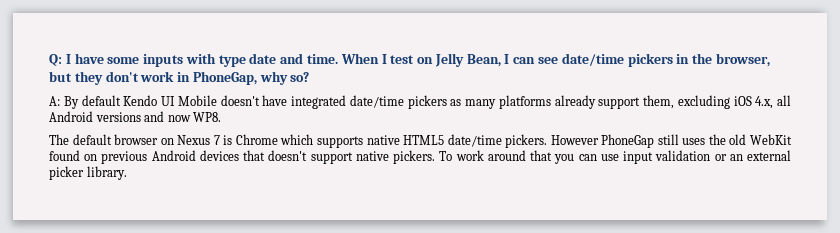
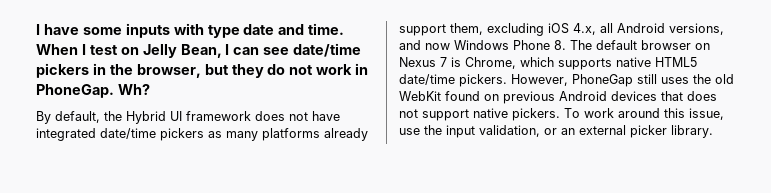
- Q: I have some inputs with type date and time.
+ I have some inputs with type date and time.
- When I test on Jelly Bean, I can see date/time pickers in the browser, but they don't work in PhoneGap, why so?
- A: By default Kendo UI Mobile doesn't have integrated date/time pickers as many platforms already support them, excluding iOS 4.x, all Android versions and now WP8.
- The default browser on Nexus 7 is Chrome which supports native HTML5 date/time pickers.
+ When I test on Jelly Bean, I can see date/time pickers in the browser, but they do not work in PhoneGap. Wh?
+ By default, the Hybrid UI framework does not have integrated date/time pickers as many platforms already support them, excluding iOS 4.x, all Android versions, and now Windows Phone 8. The default browser on Nexus 7 is Chrome, which supports native HTML5 date/time pickers.
- However PhoneGap still uses the old WebKit found on previous Android devices that doesn't support native pickers.
+ However, PhoneGap still uses the old WebKit found on previous Android devices that does not support native pickers.
- To work around that you can use input validation or an external picker library.
+ To work around this issue, use the input validation, or an external picker library.

